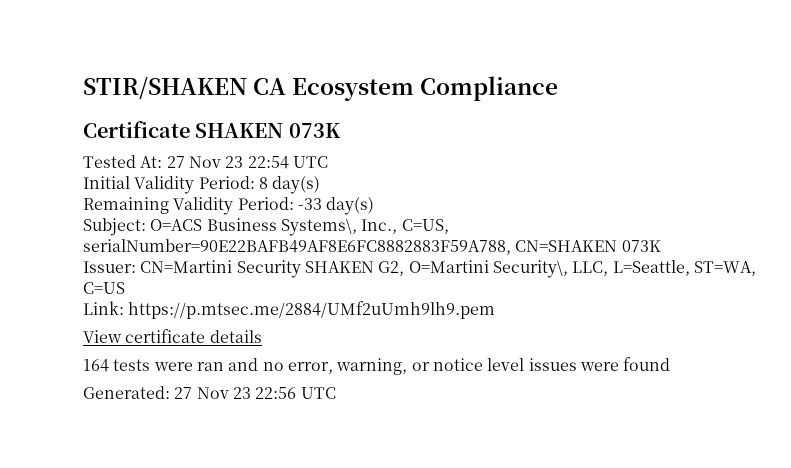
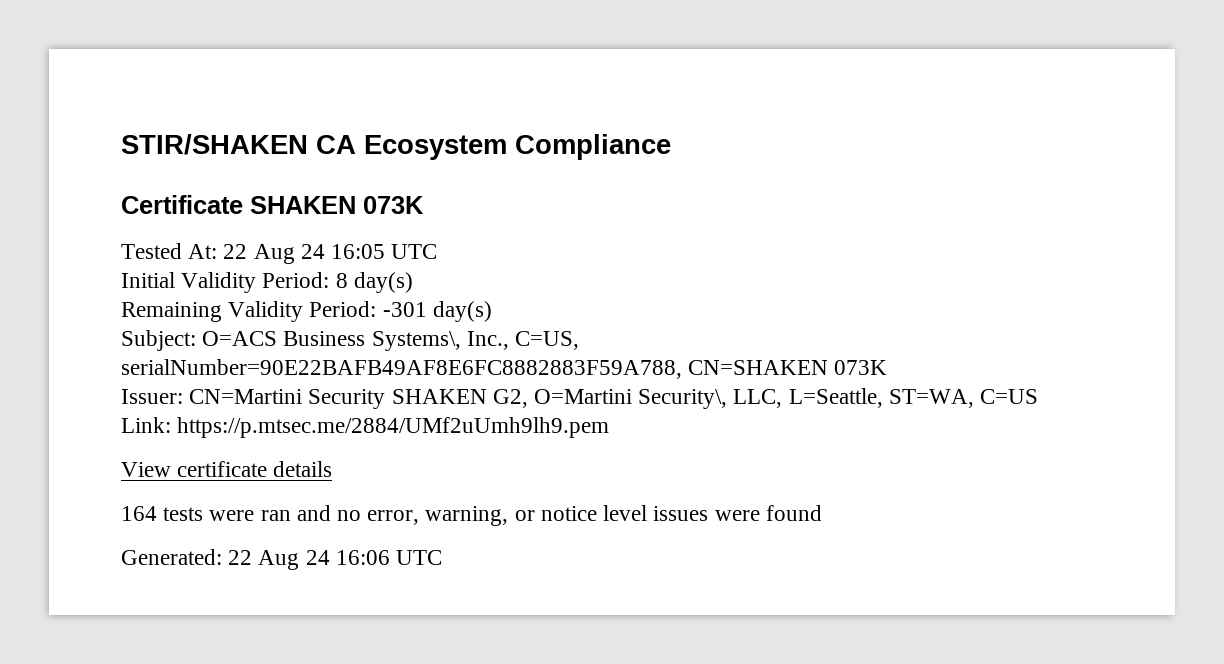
- Tested At: 27 Nov 23 22:54 UTC
+ Tested At: 22 Aug 24 16:05 UTC
- Remaining Validity Period: -33 day(s)
+ Remaining Validity Period: -301 day(s)
- Generated: 27 Nov 23 22:56 UTC
+ Generated: 22 Aug 24 16:06 UTC

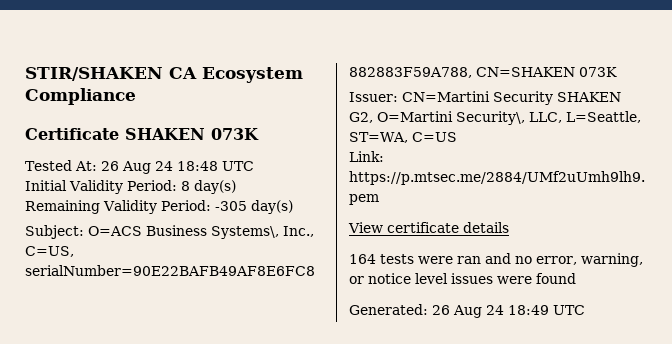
- Tested At: 22 Aug 24 16:05 UTC
+ Tested At: 26 Aug 24 18:48 UTC
- Remaining Validity Period: -301 day(s)
+ Remaining Validity Period: -305 day(s)
- Generated: 22 Aug 24 16:06 UTC
+ Generated: 26 Aug 24 18:49 UTC

